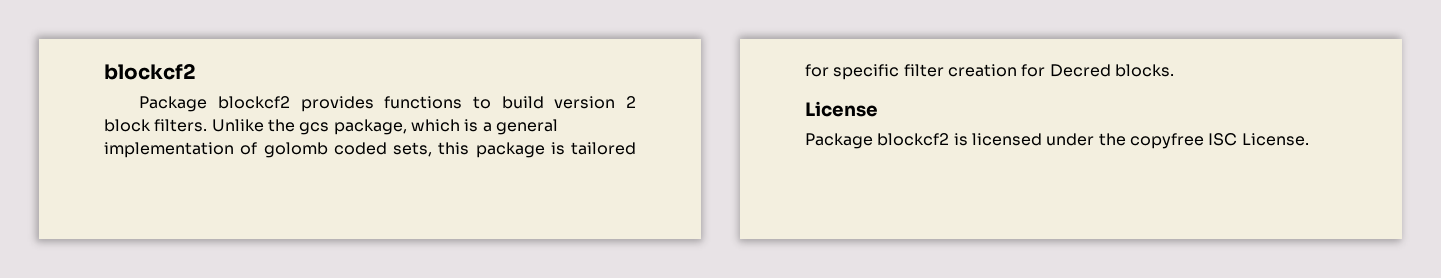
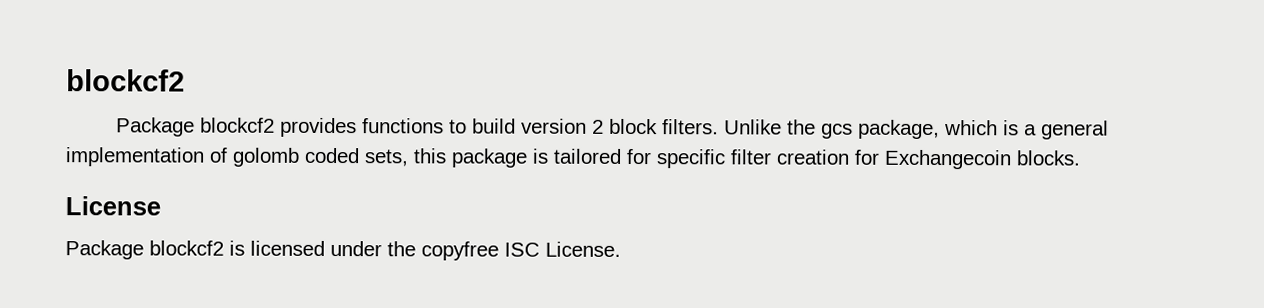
- Unlike the gcs package, which is a general implementation of golomb coded sets, this package is tailored for specific filter creation for Decred blocks.
+ Unlike the gcs package, which is a general implementation of golomb coded sets, this package is tailored for specific filter creation for Exchangecoin blocks.

